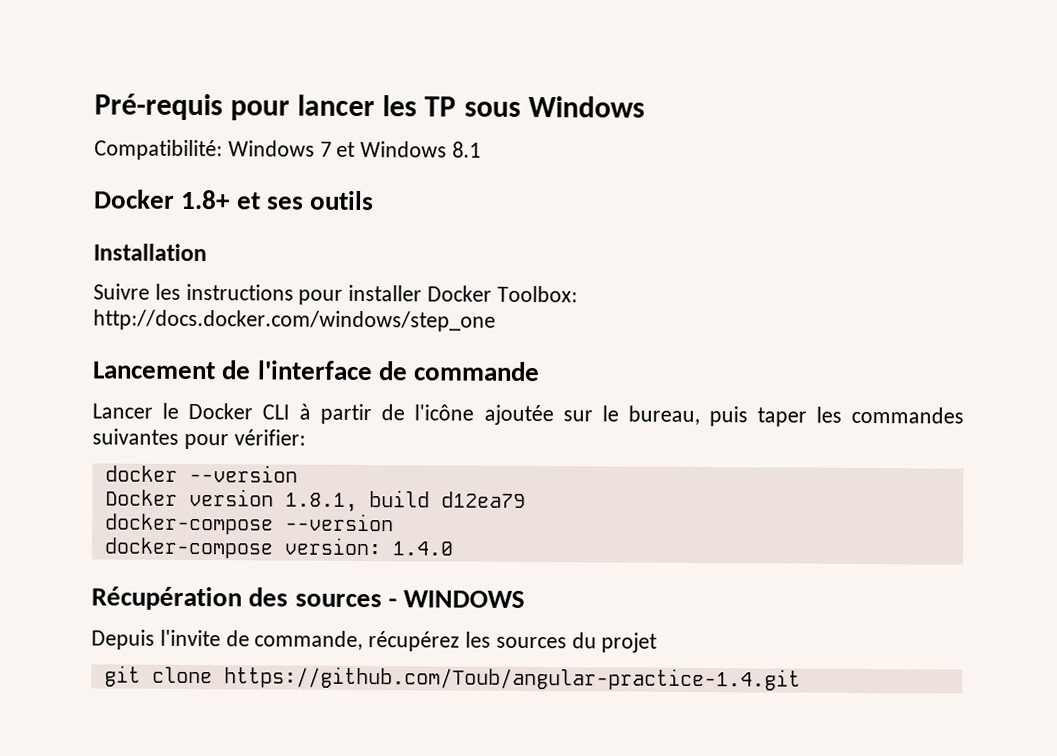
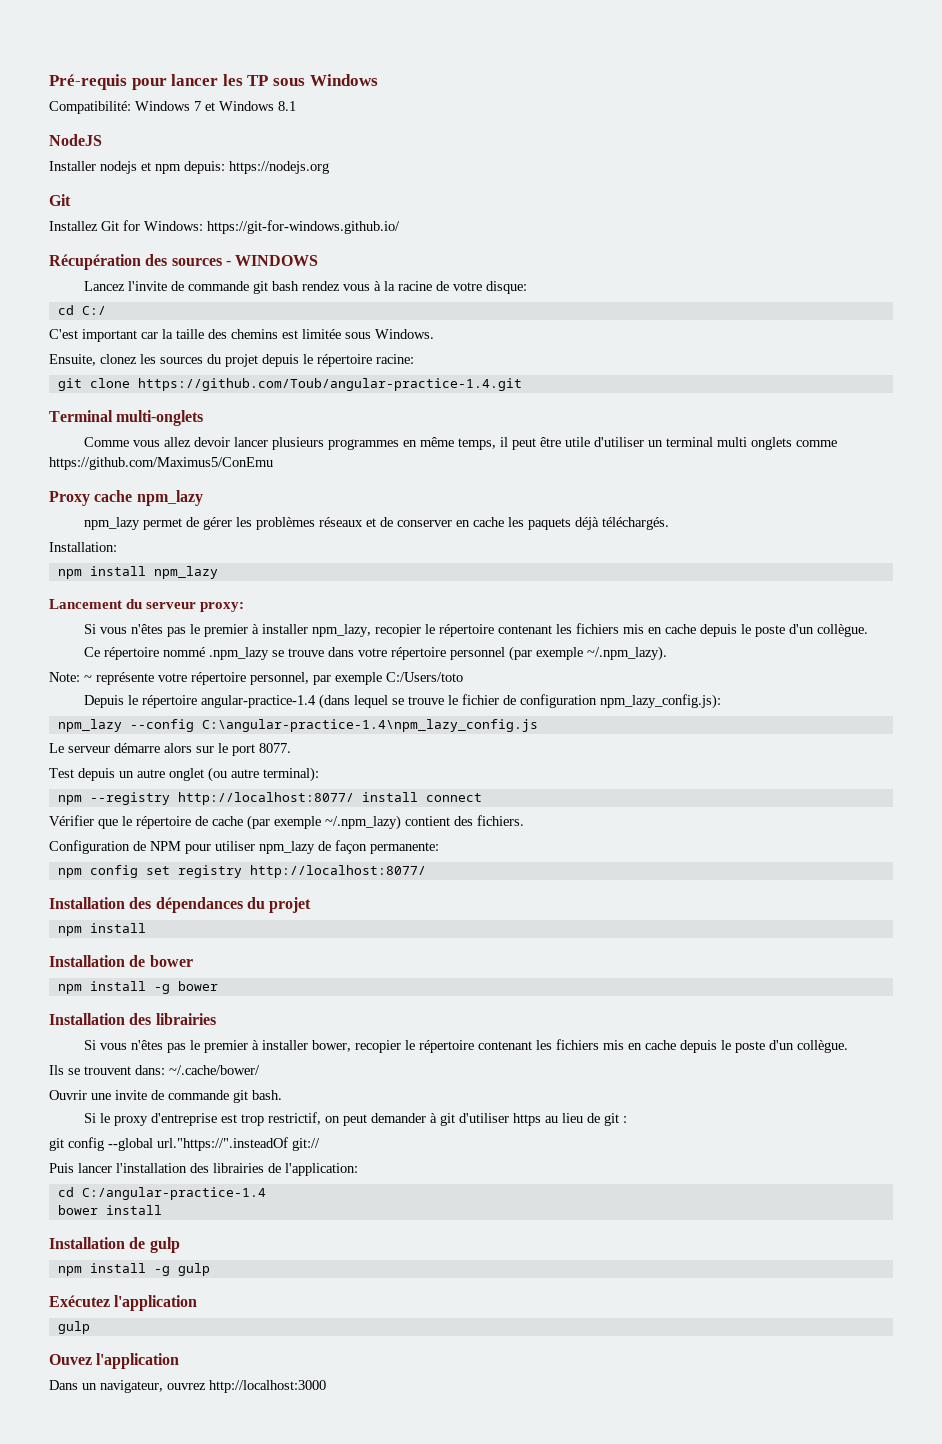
- Docker 1.8+ et ses outils
- Installation
- Suivre les instructions pour installer Docker Toolbox: http://docs.docker.com/windows/step_one
- Lancement de l'interface de commande
- Lancer le Docker CLI à partir de l'icône ajoutée sur le bureau, puis taper les commandes suivantes pour vérifier:
- docker --version
- Docker version 1.8.1, build d12ea79
- docker-compose --version
- docker-compose version: 1.4.0
+ NodeJS
+ Installer nodejs et npm depuis: https://nodejs.org
+ Git
+ Installez Git for Windows: https://git-for-windows.github.io/
- Depuis l'invite de commande, récupérez les sources du projet
+ Lancez l'invite de commande git bash rendez vous à la racine de votre disque:
+ cd C:/
+ C'est important car la taille des chemins est limitée sous Windows.
+ Ensuite, clonez les sources du projet depuis le répertoire racine:
+ Terminal multi-onglets
+ Comme vous allez devoir lancer plusieurs programmes en même temps, il peut être utile d'utiliser un terminal multi onglets comme https://github.com/Maximus5/ConEmu
+ Proxy cache npm_lazy
+ npm_lazy permet de gérer les problèmes réseaux et de conserver en cache les paquets déjà téléchargés.
+ Installation:
+ npm install npm_lazy
+ Lancement du serveur proxy:
+ Si vous n'êtes pas le premier à installer npm_lazy, recopier le répertoire contenant les fichiers mis en cache depuis le poste d'un collègue.
+ Ce répertoire nommé .npm_lazy se trouve dans votre répertoire personnel (par exemple ~/.npm_lazy).
+ Note: ~ représente votre répertoire personnel, par exemple C:/Users/toto
+ Depuis le répertoire angular-practice-1.4 (dans lequel se trouve le fichier de configuration npm_lazy_config.js):
+ npm_lazy --config C:\angular-practice-1.4\npm_lazy_config.js
+ Le serveur démarre alors sur le port 8077.
+ Test depuis un autre onglet (ou autre terminal):
+ npm --registry http://localhost:8077/ install connect
+ Vérifier que le répertoire de cache (par exemple ~/.npm_lazy) contient des fichiers.
+ Configuration de NPM pour utiliser npm_lazy de façon permanente:
+ npm config set registry http://localhost:8077/
+ Installation des dépendances du projet
+ npm install
+ Installation de bower
+ npm install -g bower
+ Installation des librairies
+ Si vous n'êtes pas le premier à installer bower, recopier le répertoire contenant les fichiers mis en cache depuis le poste d'un collègue.
+ Ils se trouvent dans: ~/.cache/bower/
+ Ouvrir une invite de commande git bash.
+ Si le proxy d'entreprise est trop restrictif, on peut demander à git d'utiliser https au lieu de git :
+ git config --global url."https://".insteadOf git://
+ Puis lancer l'installation des librairies de l'application:
+ cd C:/angular-practice-1.4
+ bower install
+ Installation de gulp
+ npm install -g gulp
+ Exécutez l'application
+ gulp
+ Ouvez l'application
+ Dans un navigateur, ouvrez http://localhost:3000

